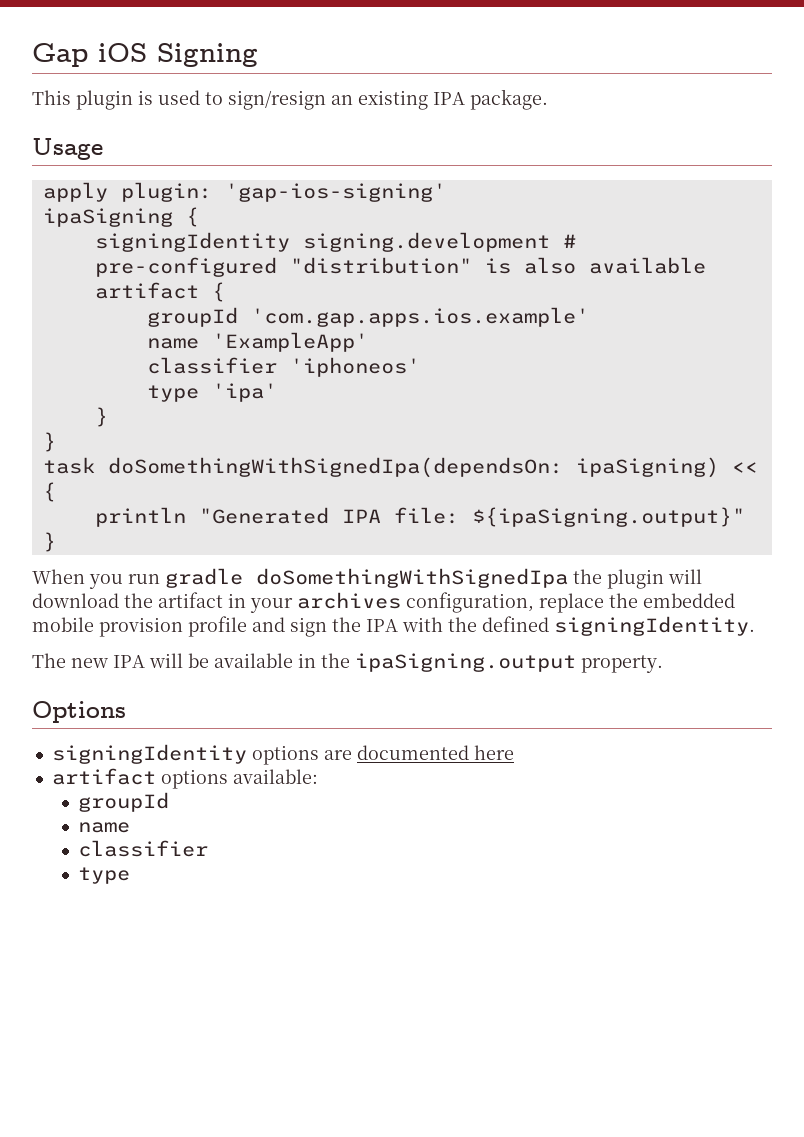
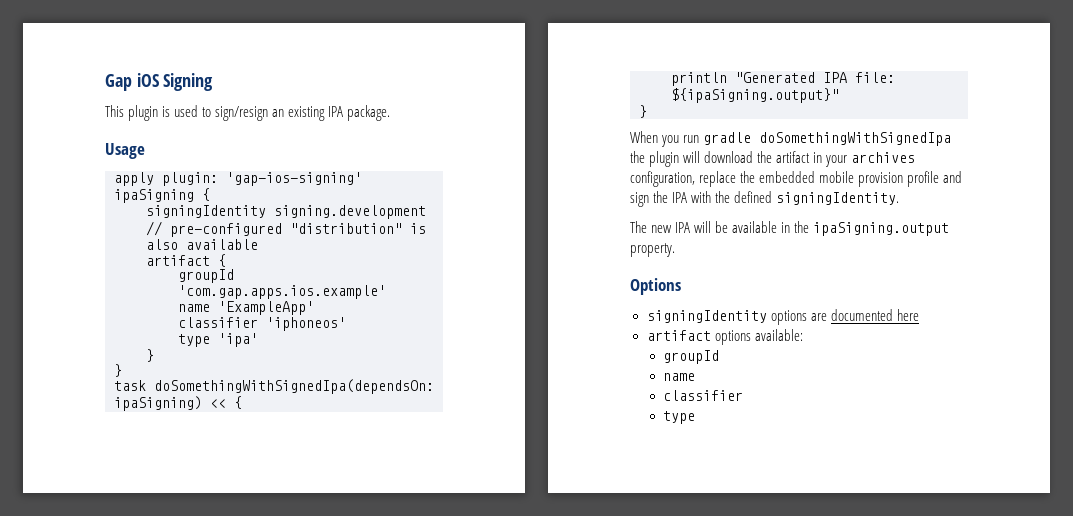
- signingIdentity signing.development # pre-configured "distribution" is also available
+ signingIdentity signing.development // pre-configured "distribution" is also available

